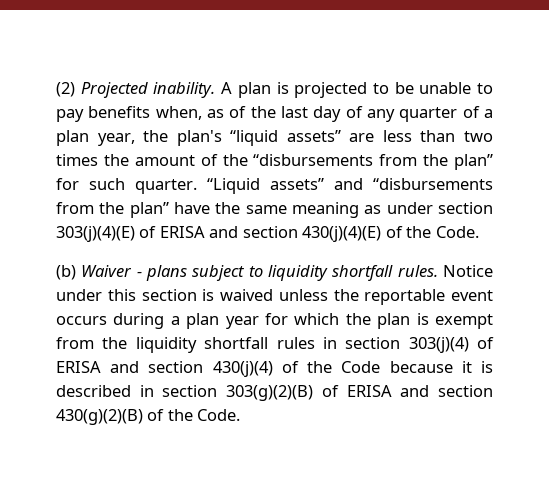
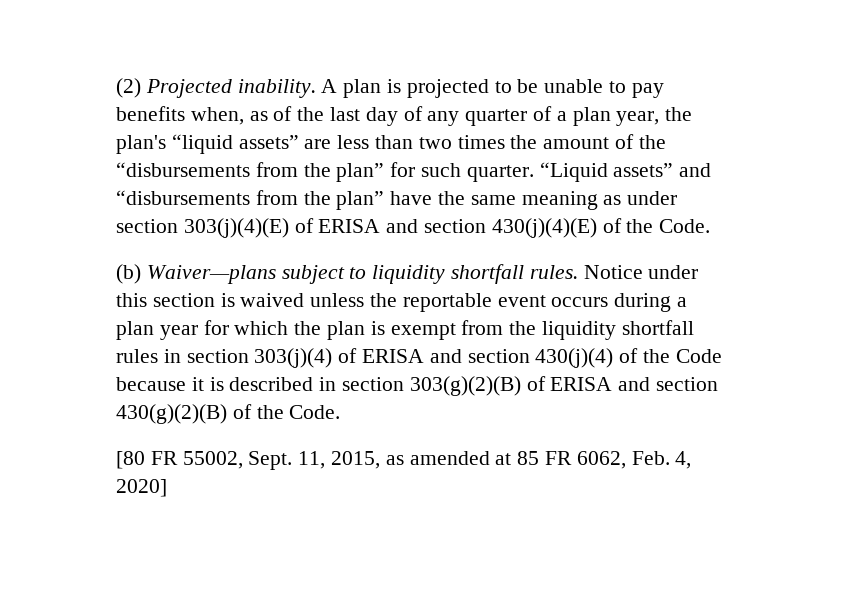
- (b) Waiver - plans subject to liquidity shortfall rules.
+ (b) Waiver—plans subject to liquidity shortfall rules.
+ [80 FR 55002, Sept. 11, 2015, as amended at 85 FR 6062, Feb. 4, 2020]

